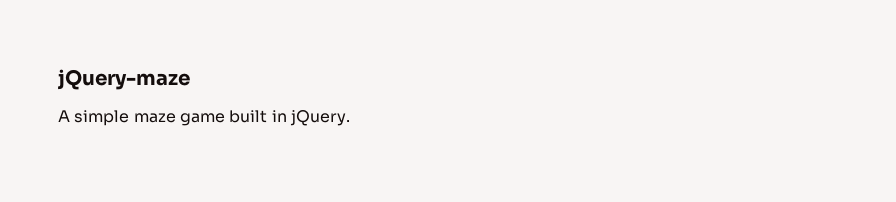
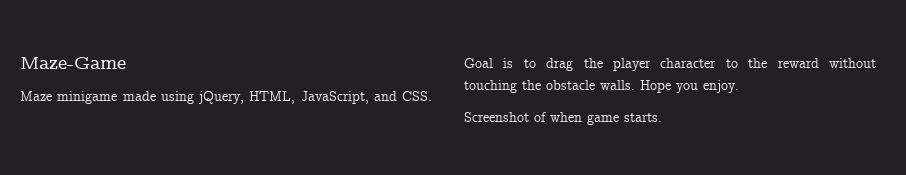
- jQuery-maze
- A simple maze game built in jQuery.
+ Maze-Game
+ Maze minigame made using jQuery, HTML, JavaScript, and CSS. Goal is to drag the player character to the reward without touching the obstacle walls. Hope you enjoy.
+ Screenshot of when game starts.

